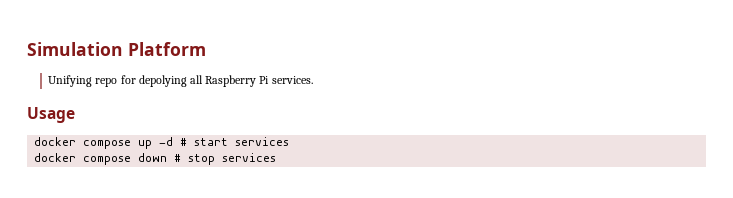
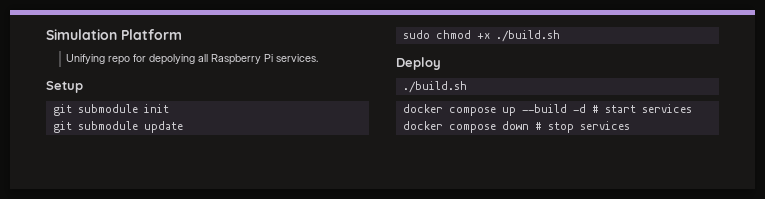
- Usage
+ Setup
+ git submodule init
+ git submodule update
+ sudo chmod +x ./build.sh
+ Deploy
+ ./build.sh
- docker compose up -d # start services
+ docker compose up --build -d # start services

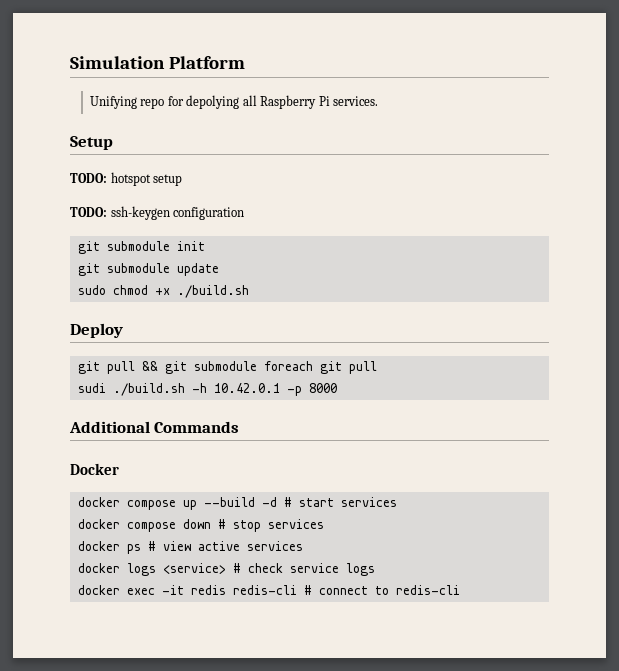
+ TODO: hotspot setup
+ TODO: ssh-keygen configuration
  Deploy
- ./build.sh
+ git pull && git submodule foreach git pull
+ sudi ./build.sh -h 10.42.0.1 -p 8000
+ Additional Commands
+ Docker
+ docker ps # view active services
+ docker logs <service> # check service logs
+ docker exec -it redis redis-cli # connect to redis-cli

